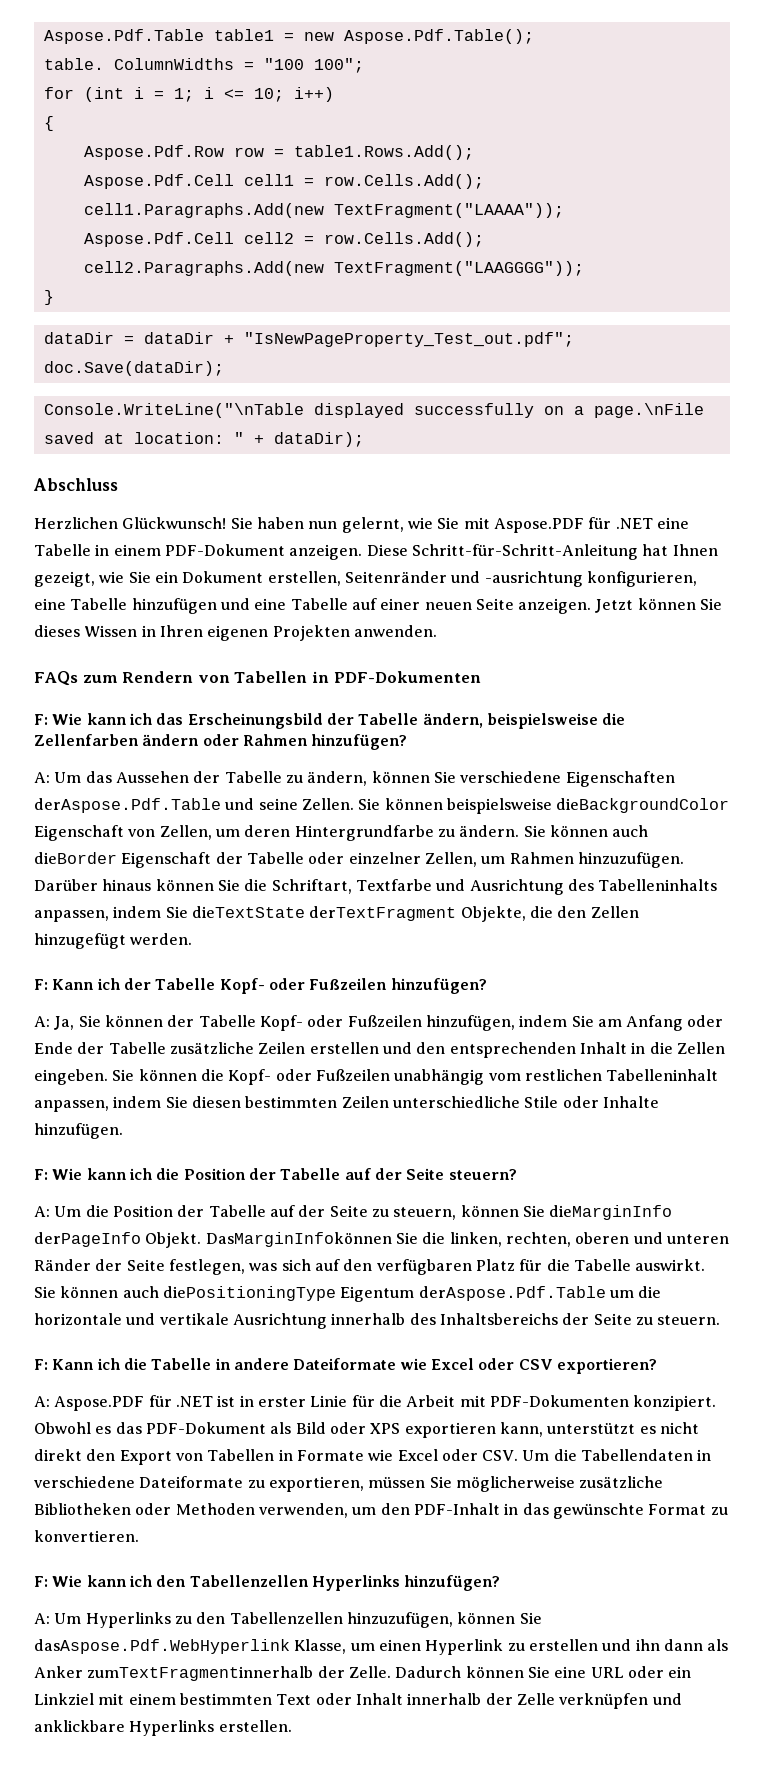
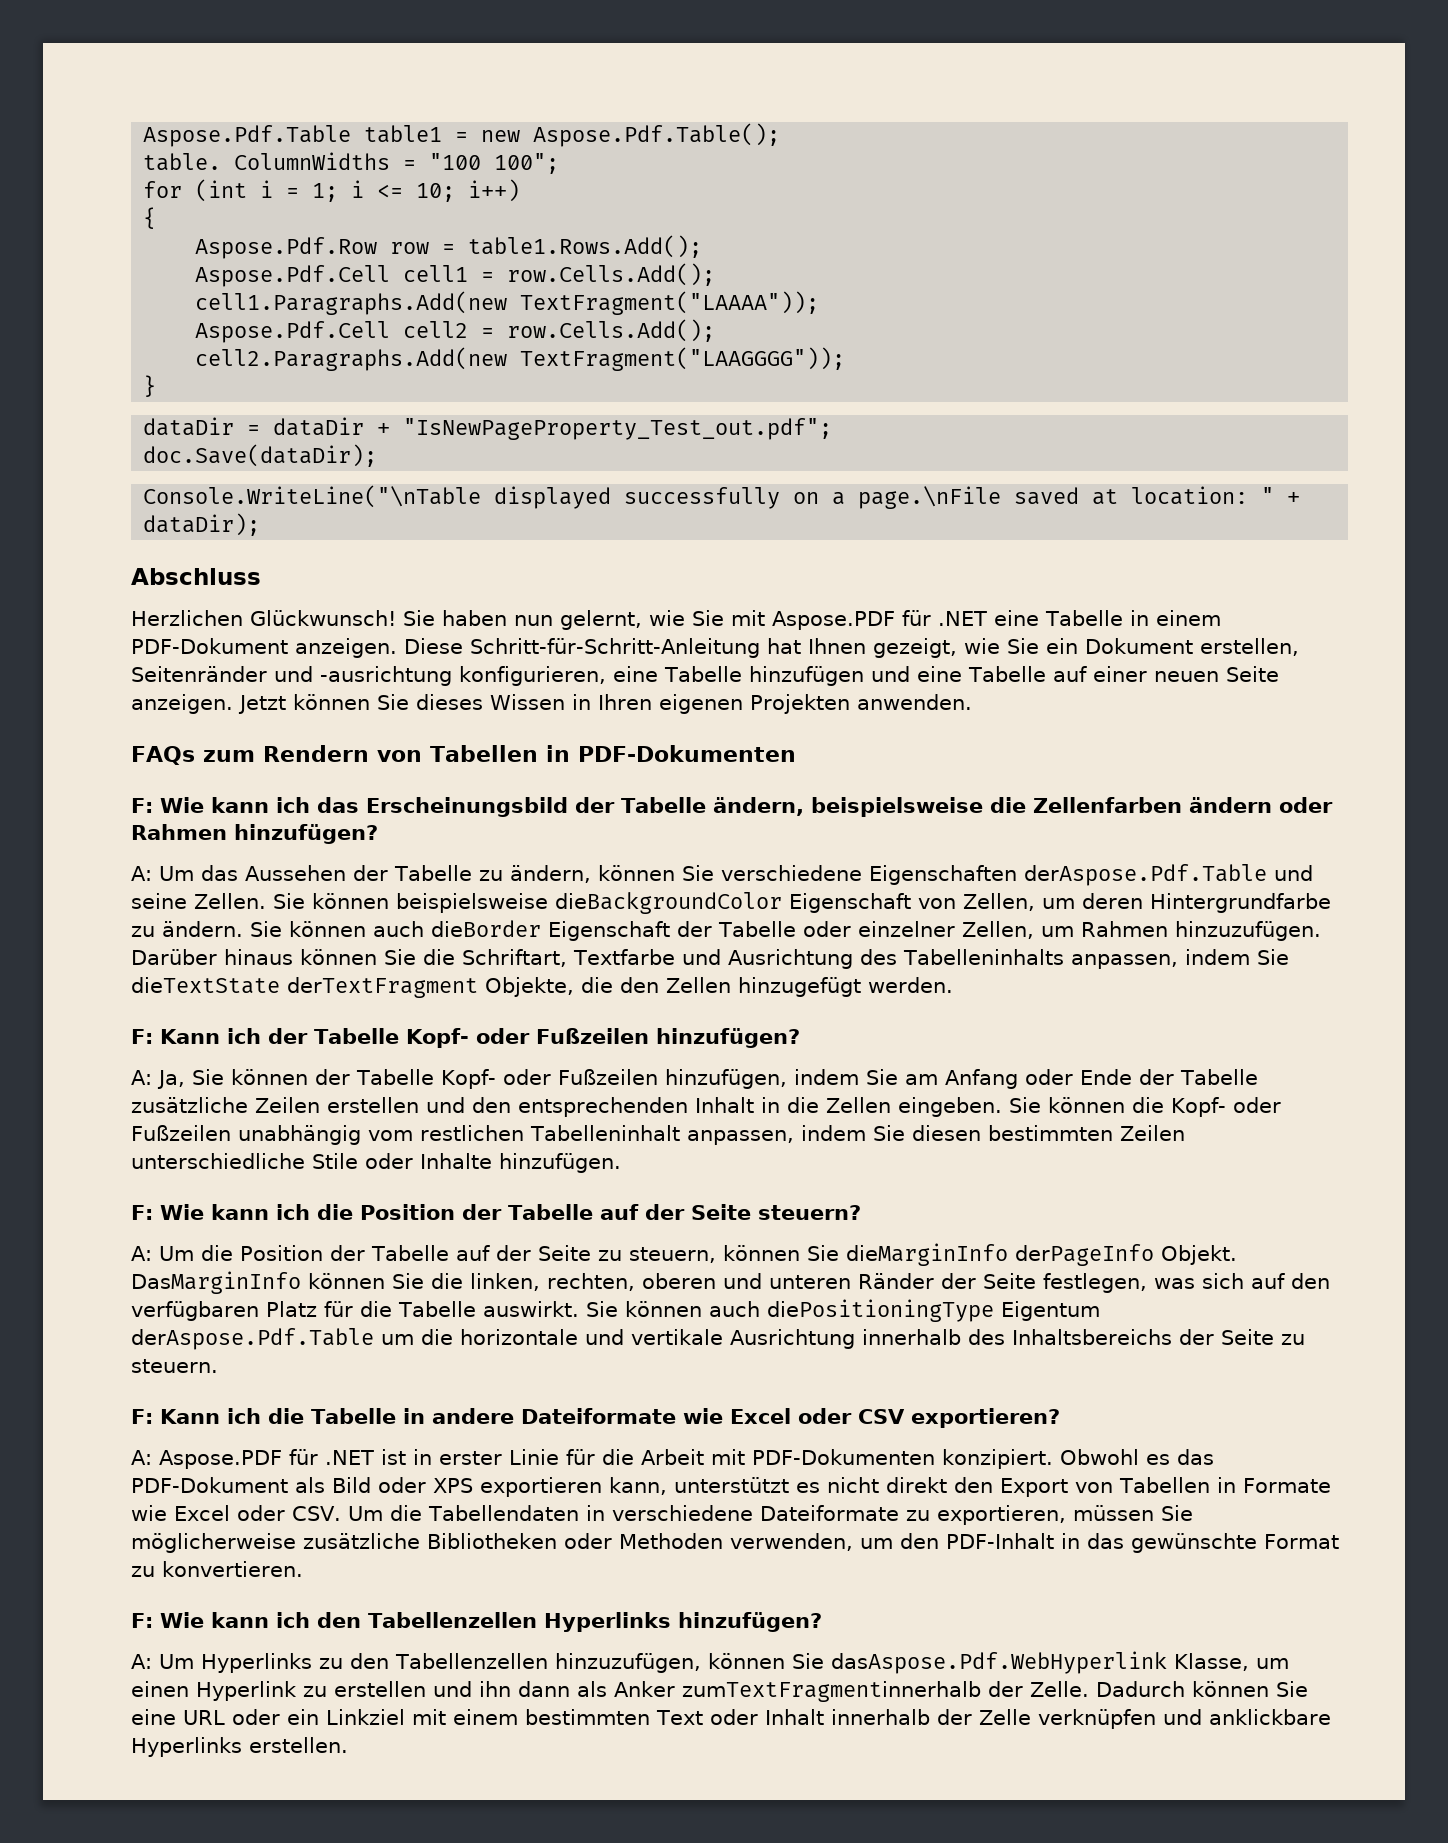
- DasMarginInfokönnen Sie die linken, rechten, oberen und unteren Ränder der Seite festlegen, was sich auf den verfügbaren Platz für die Tabelle auswirkt.
+ DasMarginInfo können Sie die linken, rechten, oberen und unteren Ränder der Seite festlegen, was sich auf den verfügbaren Platz für die Tabelle auswirkt.

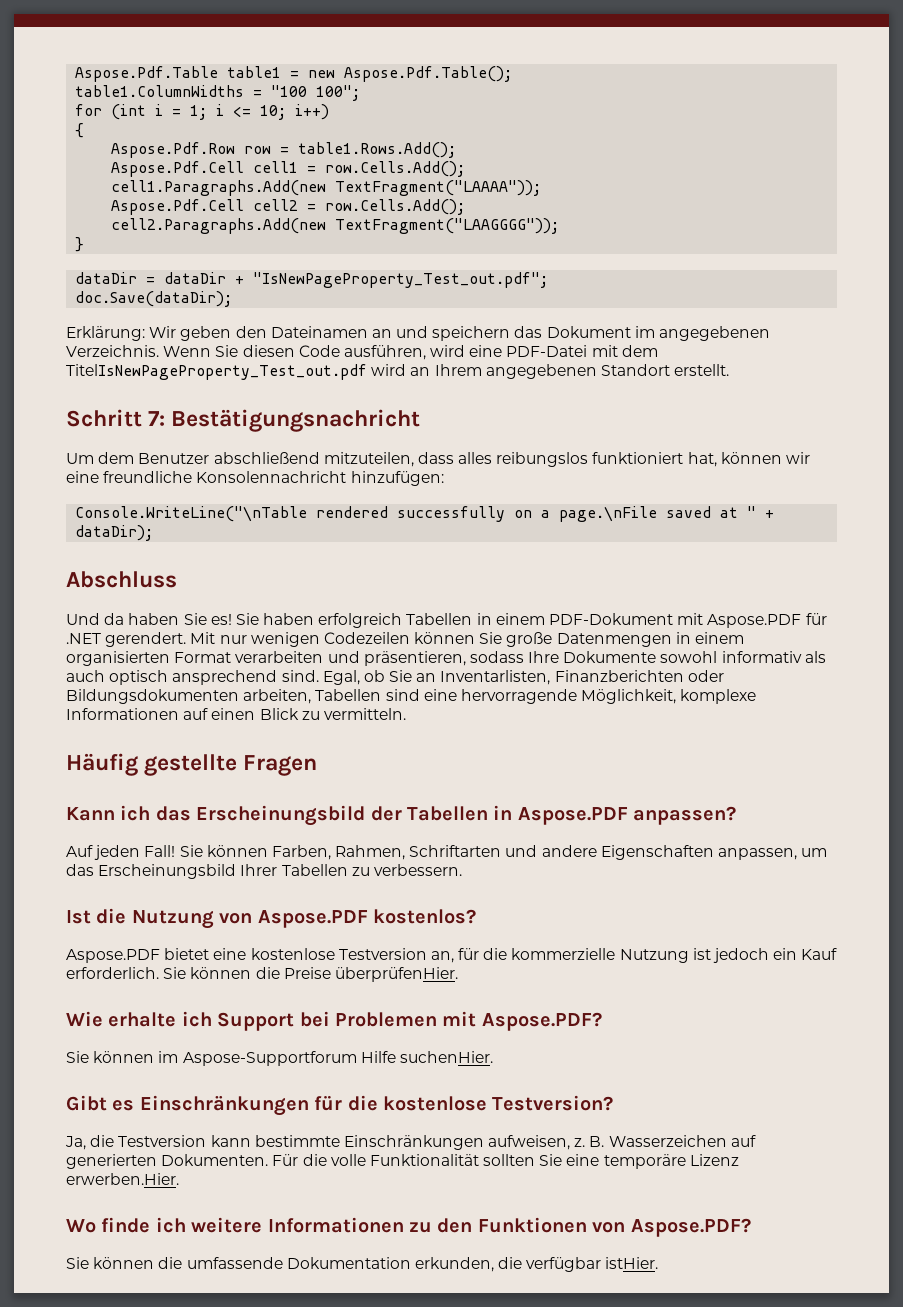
- table. ColumnWidths = "100 100";
+ table1.ColumnWidths = "100 100";
+ Erklärung: Wir geben den Dateinamen an und speichern das Dokument im angegebenen Verzeichnis. Wenn Sie diesen Code ausführen, wird eine PDF-Datei mit dem TitelIsNewPageProperty_Test_out.pdf wird an Ihrem angegebenen Standort erstellt.
+ Schritt 7: Bestätigungsnachricht
+ Um dem Benutzer abschließend mitzuteilen, dass alles reibungslos funktioniert hat, können wir eine freundliche Konsolennachricht hinzufügen:
- Console.WriteLine("\nTable displayed successfully on a page.\nFile saved at location: " + dataDir);
+ Console.WriteLine("\nTable rendered successfully on a page.\nFile saved at " + dataDir);
- Herzlichen Glückwunsch! Sie haben nun gelernt, wie Sie mit Aspose.PDF für .NET eine Tabelle in einem PDF-Dokument anzeigen. Diese Schritt-für-Schritt-Anleitung hat Ihnen gezeigt, wie Sie ein Dokument erstellen, Seitenränder und -ausrichtung konfigurieren, eine Tabelle hinzufügen und eine Tabelle auf einer neuen Seite anzeigen. Jetzt können Sie dieses Wissen in Ihren eigenen Projekten anwenden.
- FAQs zum Rendern von Tabellen in PDF-Dokumenten
- F: Wie kann ich das Erscheinungsbild der Tabelle ändern, beispielsweise die Zellenfarben ändern oder Rahmen hinzufügen?
- A: Um das Aussehen der Tabelle zu ändern, können Sie verschiedene Eigenschaften derAspose.Pdf.Table und seine Zellen. Sie können beispielsweise dieBackgroundColor Eigenschaft von Zellen, um deren Hintergrundfarbe zu ändern. Sie können auch dieBorder Eigenschaft der Tabelle oder einzelner Zellen, um Rahmen hinzuzufügen. Darüber hinaus können Sie die Schriftart, Textfarbe und Ausrichtung des Tabelleninhalts anpassen, indem Sie dieTextState derTextFragment Objekte, die den Zellen hinzugefügt werden.
- F: Kann ich der Tabelle Kopf- oder Fußzeilen hinzufügen?
- A: Ja, Sie können der Tabelle Kopf- oder Fußzeilen hinzufügen, indem Sie am Anfang oder Ende der Tabelle zusätzliche Zeilen erstellen und den entsprechenden Inhalt in die Zellen eingeben. Sie können die Kopf- oder Fußzeilen unabhängig vom restlichen Tabelleninhalt anpassen, indem Sie diesen bestimmten Zeilen unterschiedliche Stile oder Inhalte hinzufügen.
- F: Wie kann ich die Position der Tabelle auf der Seite steuern?
- A: Um die Position der Tabelle auf der Seite zu steuern, können Sie dieMarginInfo derPageInfo Objekt. DasMarginInfo können Sie die linken, rechten, oberen und unteren Ränder der Seite festlegen, was sich auf den verfügbaren Platz für die Tabelle auswirkt. Sie können auch diePositioningType Eigentum derAspose.Pdf.Table um die horizontale und vertikale Ausrichtung innerhalb des Inhaltsbereichs der Seite zu steuern.
- F: Kann ich die Tabelle in andere Dateiformate wie Excel oder CSV exportieren?
- A: Aspose.PDF für .NET ist in erster Linie für die Arbeit mit PDF-Dokumenten konzipiert. Obwohl es das PDF-Dokument als Bild oder XPS exportieren kann, unterstützt es nicht direkt den Export von Tabellen in Formate wie Excel oder CSV. Um die Tabellendaten in verschiedene Dateiformate zu exportieren, müssen Sie möglicherweise zusätzliche Bibliotheken oder Methoden verwenden, um den PDF-Inhalt in das gewünschte Format zu konvertieren.
- F: Wie kann ich den Tabellenzellen Hyperlinks hinzufügen?
- A: Um Hyperlinks zu den Tabellenzellen hinzuzufügen, können Sie dasAspose.Pdf.WebHyperlink Klasse, um einen Hyperlink zu erstellen und ihn dann als Anker zumTextFragmentinnerhalb der Zelle. Dadurch können Sie eine URL oder ein Linkziel mit einem bestimmten Text oder Inhalt innerhalb der Zelle verknüpfen und anklickbare Hyperlinks erstellen.
+ Und da haben Sie es! Sie haben erfolgreich Tabellen in einem PDF-Dokument mit Aspose.PDF für .NET gerendert. Mit nur wenigen Codezeilen können Sie große Datenmengen in einem organisierten Format verarbeiten und präsentieren, sodass Ihre Dokumente sowohl informativ als auch optisch ansprechend sind. Egal, ob Sie an Inventarlisten, Finanzberichten oder Bildungsdokumenten arbeiten, Tabellen sind eine hervorragende Möglichkeit, komplexe Informationen auf einen Blick zu vermitteln.
+ Häufig gestellte Fragen
+ Kann ich das Erscheinungsbild der Tabellen in Aspose.PDF anpassen?
+ Auf jeden Fall! Sie können Farben, Rahmen, Schriftarten und andere Eigenschaften anpassen, um das Erscheinungsbild Ihrer Tabellen zu verbessern.
+ Ist die Nutzung von Aspose.PDF kostenlos?
+ Aspose.PDF bietet eine kostenlose Testversion an, für die kommerzielle Nutzung ist jedoch ein Kauf erforderlich. Sie können die Preise überprüfenHier.
+ Wie erhalte ich Support bei Problemen mit Aspose.PDF?
+ Sie können im Aspose-Supportforum Hilfe suchenHier.
+ Gibt es Einschränkungen für die kostenlose Testversion?
+ Ja, die Testversion kann bestimmte Einschränkungen aufweisen, z. B. Wasserzeichen auf generierten Dokumenten. Für die volle Funktionalität sollten Sie eine temporäre Lizenz erwerben.Hier.
+ Wo finde ich weitere Informationen zu den Funktionen von Aspose.PDF?
+ Sie können die umfassende Dokumentation erkunden, die verfügbar istHier.

